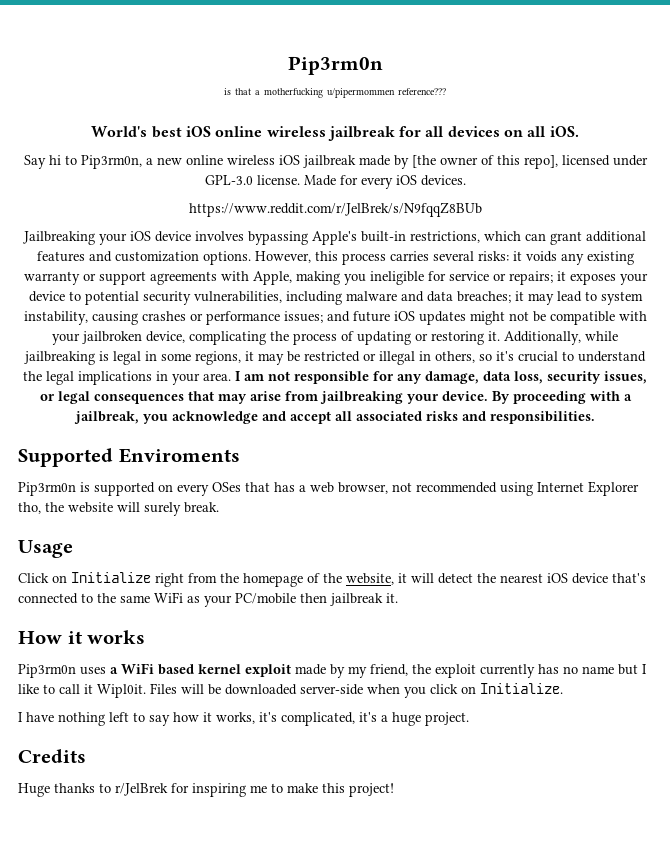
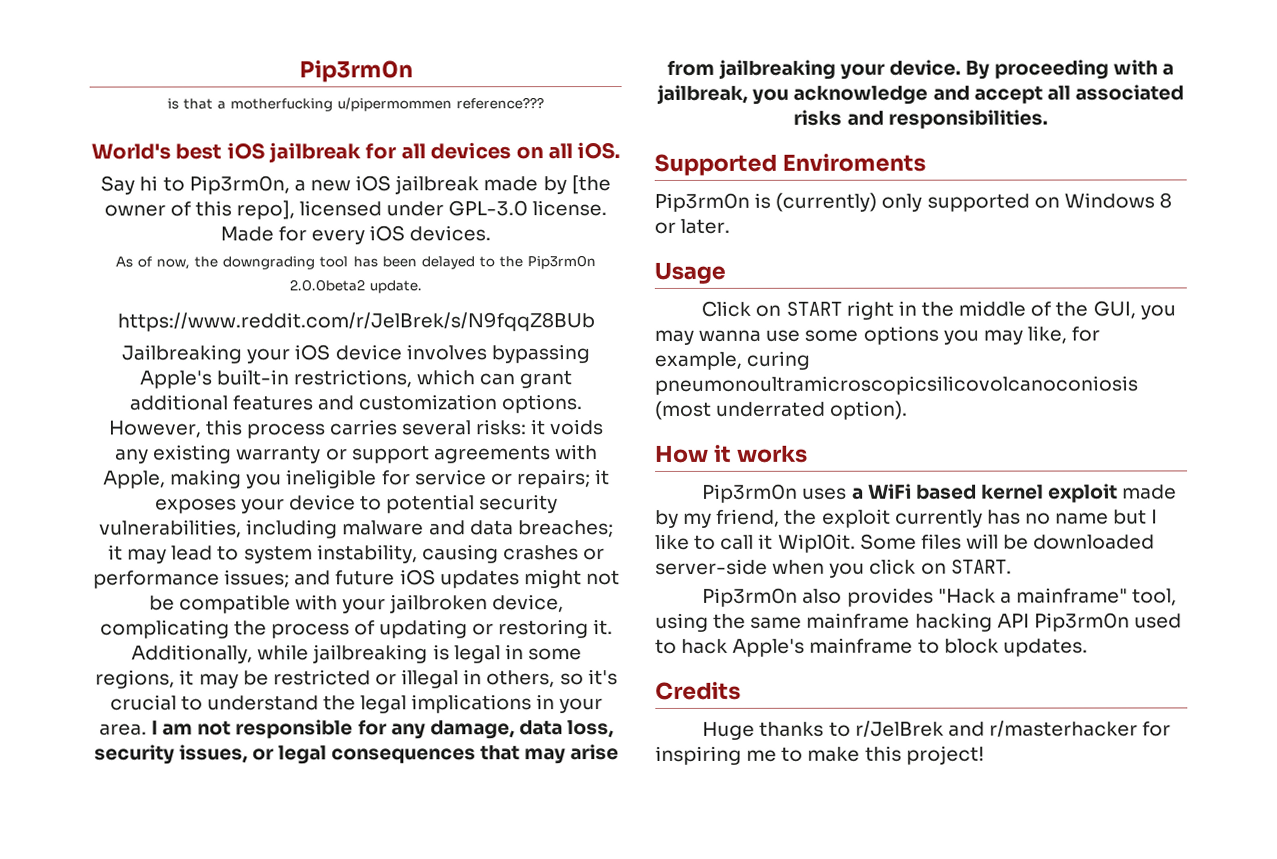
- World's best iOS online wireless jailbreak for all devices on all iOS.
+ World's best iOS jailbreak for all devices on all iOS.
- Say hi to Pip3rm0n, a new online wireless iOS jailbreak made by [the owner of this repo], licensed under GPL-3.0 license.
+ Say hi to Pip3rm0n, a new iOS jailbreak made by [the owner of this repo], licensed under GPL-3.0 license.
+ As of now, the downgrading tool has been delayed to the Pip3rm0n 2.0.0beta2 update.
- Pip3rm0n is supported on every OSes that has a web browser, not recommended using Internet Explorer tho, the website will surely break.
+ Pip3rm0n is (currently) only supported on Windows 8 or later.
  Usage
- Click on Initialize right from the homepage of the website, it will detect the nearest iOS device that's connected to the same WiFi as your PC/mobile then jailbreak it.
+ Click on START right in the middle of the GUI, you may wanna use some options you may like, for example, curing pneumonoultramicroscopicsilicovolcanoconiosis (most underrated option).
- Files will be downloaded server-side when you click on Initialize.
- I have nothing left to say how it works, it's complicated, it's a huge project.
+ Some files will be downloaded server-side when you click on START.
+ Pip3rm0n also provides "Hack a mainframe" tool, using the same mainframe hacking API Pip3rm0n used to hack Apple's mainframe to block updates.
- Huge thanks to r/JelBrek for inspiring me to make this project!
+ Huge thanks to r/JelBrek and r/masterhacker for inspiring me to make this project!

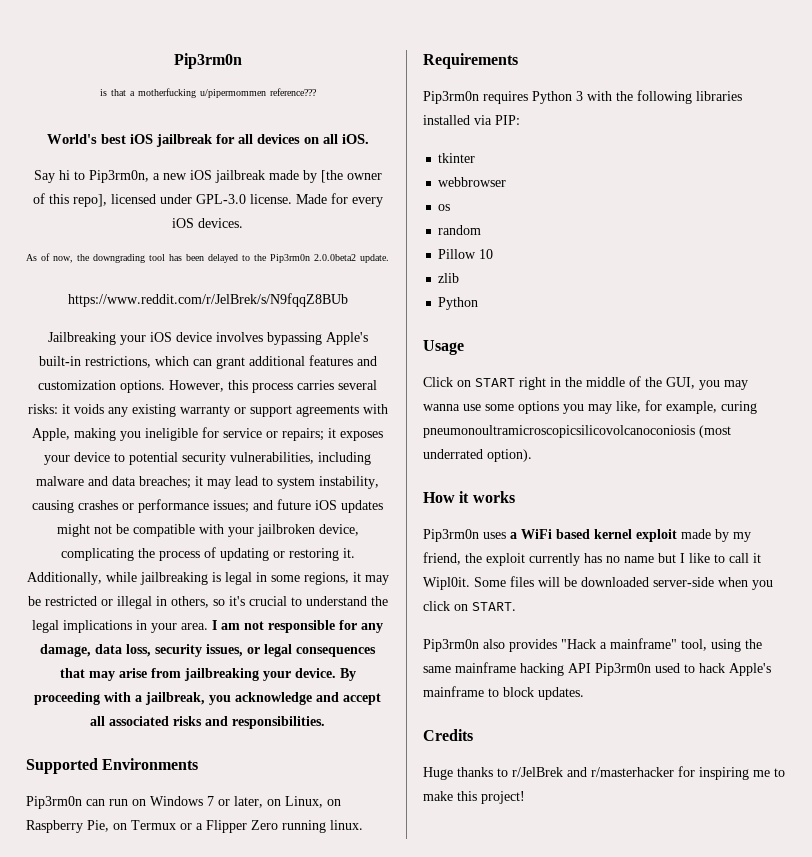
- Supported Enviroments
- Pip3rm0n is (currently) only supported on Windows 8 or later.
+ Supported Environments
+ Pip3rm0n can run on Windows 7 or later, on Linux, on Raspberry Pie, on Termux or a Flipper Zero running linux.
+ Requirements
+ Pip3rm0n requires Python 3 with the following libraries installed via PIP:
+ tkinter
+ webbrowser
+ os
+ random
+ Pillow 10
+ zlib
+ Python

